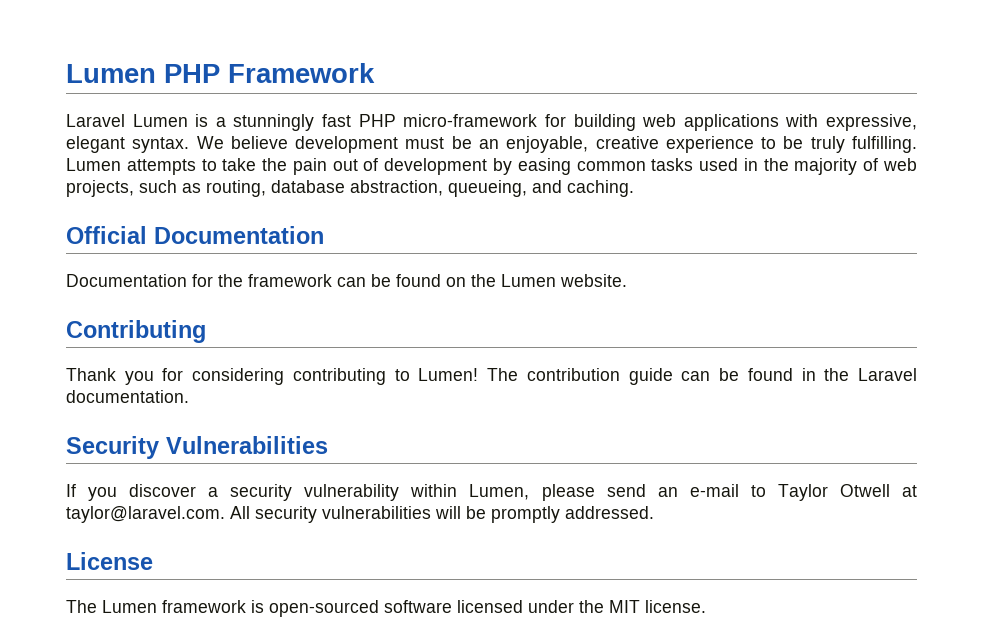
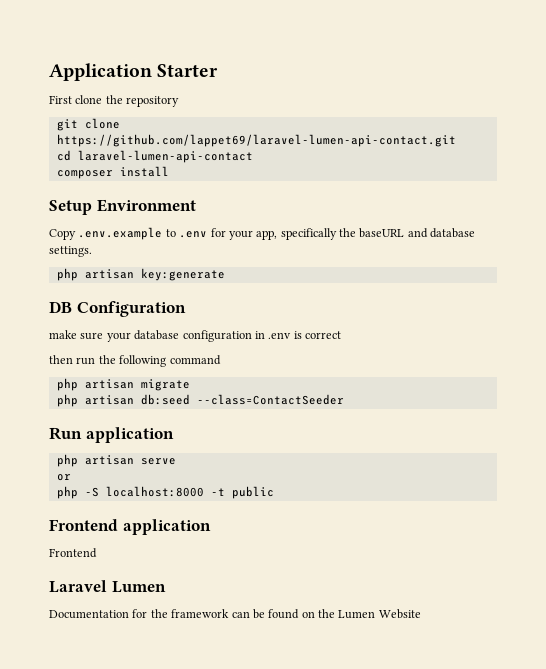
- Lumen PHP Framework
- Laravel Lumen is a stunningly fast PHP micro-framework for building web applications with expressive, elegant syntax. We believe development must be an enjoyable, creative experience to be truly fulfilling. Lumen attempts to take the pain out of development by easing common tasks used in the majority of web projects, such as routing, database abstraction, queueing, and caching.
- Official Documentation
+ Application Starter
+ First clone the repository
+ git clone https://github.com/lappet69/laravel-lumen-api-contact.git
+ cd laravel-lumen-api-contact
+ composer install
+ Setup Environment
+ Copy .env.example to .env for your app, specifically the baseURL and database settings.
+ php artisan key:generate
+ DB Configuration
+ make sure your database configuration in .env is correct
+ then run the following command
+ php artisan migrate
+ php artisan db:seed --class=ContactSeeder
+ Run application
+ php artisan serve
+ or
+ php -S localhost:8000 -t public
+ Frontend application
+ Frontend
+ Laravel Lumen
- Documentation for the framework can be found on the Lumen website.
- Contributing
- Thank you for considering contributing to Lumen! The contribution guide can be found in the Laravel documentation.
- Security Vulnerabilities
- If you discover a security vulnerability within Lumen, please send an e-mail to Taylor Otwell at taylor@laravel.com. All security vulnerabilities will be promptly addressed.
- License
- The Lumen framework is open-sourced software licensed under the MIT license.
+ Documentation for the framework can be found on the Lumen Website

